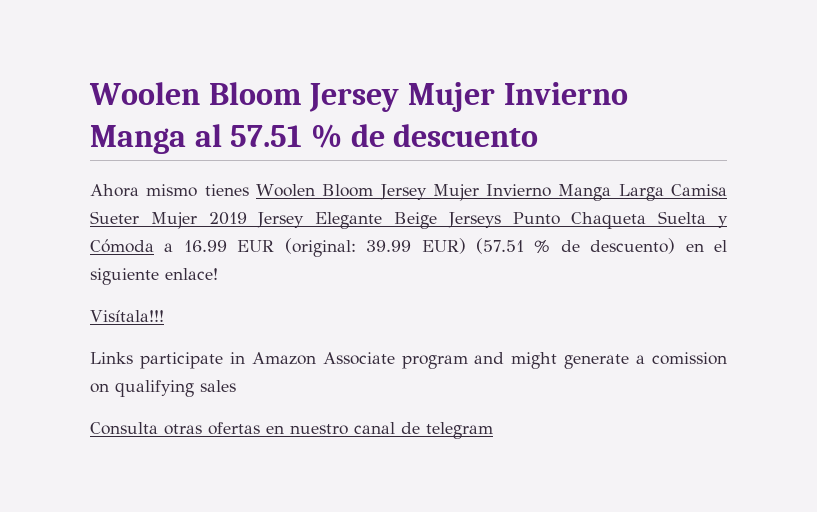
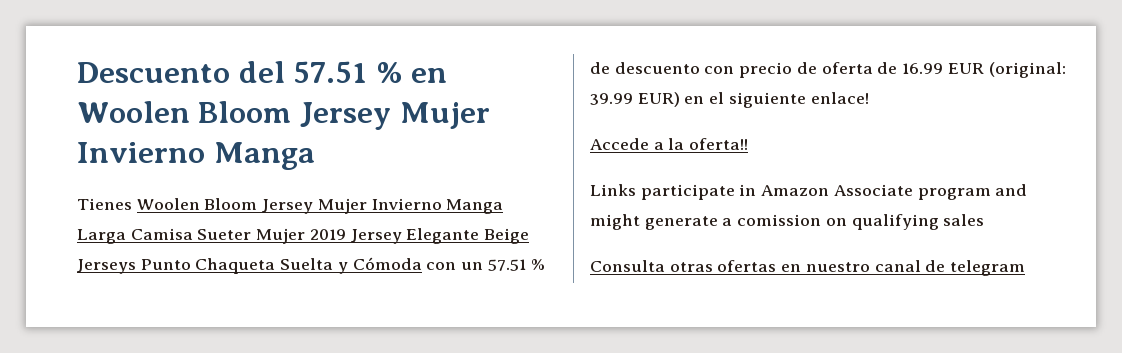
- Woolen Bloom Jersey Mujer Invierno Manga al 57.51 % de descuento
- Ahora mismo tienes Woolen Bloom Jersey Mujer Invierno Manga Larga Camisa Sueter Mujer 2019 Jersey Elegante Beige Jerseys Punto Chaqueta Suelta y Cómoda a 16.99 EUR (original: 39.99 EUR) (57.51 % de descuento) en el siguiente enlace!
+ Descuento del 57.51 % en Woolen Bloom Jersey Mujer Invierno Manga
+ Tienes Woolen Bloom Jersey Mujer Invierno Manga Larga Camisa Sueter Mujer 2019 Jersey Elegante Beige Jerseys Punto Chaqueta Suelta y Cómoda con un 57.51 % de descuento con precio de oferta de 16.99 EUR (original: 39.99 EUR) en el siguiente enlace!
- Visítala!!!
+ Accede a la oferta!!

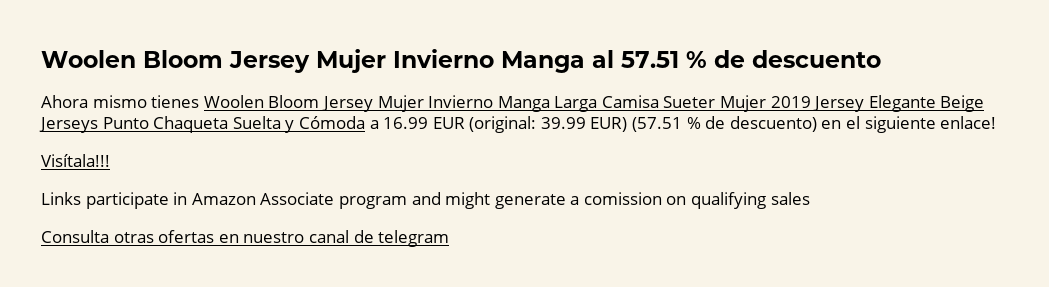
- Descuento del 57.51 % en Woolen Bloom Jersey Mujer Invierno Manga
- Tienes Woolen Bloom Jersey Mujer Invierno Manga Larga Camisa Sueter Mujer 2019 Jersey Elegante Beige Jerseys Punto Chaqueta Suelta y Cómoda con un 57.51 % de descuento con precio de oferta de 16.99 EUR (original: 39.99 EUR) en el siguiente enlace!
+ Woolen Bloom Jersey Mujer Invierno Manga al 57.51 % de descuento
+ Ahora mismo tienes Woolen Bloom Jersey Mujer Invierno Manga Larga Camisa Sueter Mujer 2019 Jersey Elegante Beige Jerseys Punto Chaqueta Suelta y Cómoda a 16.99 EUR (original: 39.99 EUR) (57.51 % de descuento) en el siguiente enlace!
- Accede a la oferta!!
+ Visítala!!!

